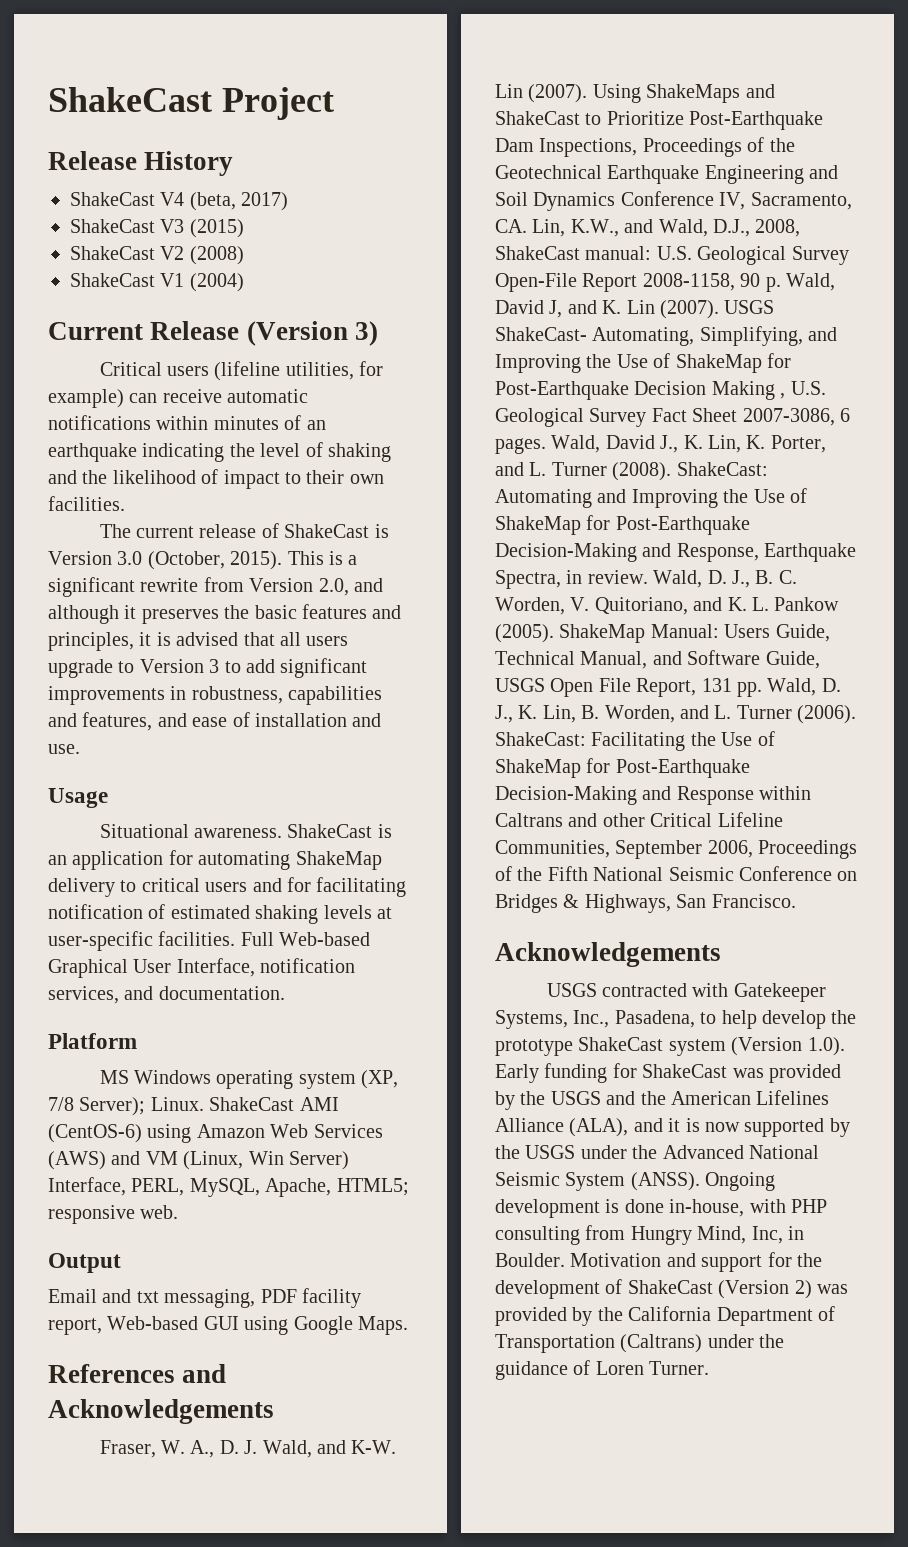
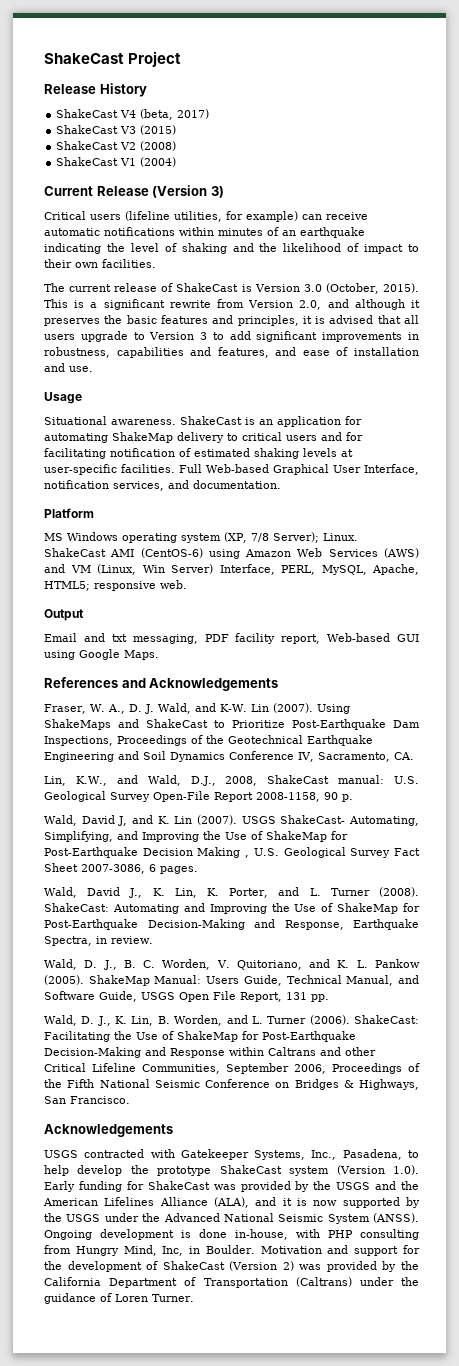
- Using ShakeMaps and ShakeCast to Prioritize Post-Earthquake Dam Inspections, Proceedings of the Geotechnical Earthquake Engineering and Soil Dynamics Conference IV, Sacramento, CA. Lin, K.W., and Wald, D.J., 2008, ShakeCast manual: U.S. Geological Survey Open-File Report 2008-1158, 90 p. Wald, David J, and K. Lin (2007).
+ Using ShakeMaps and ShakeCast to Prioritize Post-Earthquake Dam Inspections, Proceedings of the Geotechnical Earthquake Engineering and Soil Dynamics Conference IV, Sacramento, CA.
+ Lin, K.W., and Wald, D.J., 2008, ShakeCast manual: U.S. Geological Survey Open-File Report 2008-1158, 90 p.
+ Wald, David J, and K. Lin (2007).
- USGS ShakeCast- Automating, Simplifying, and Improving the Use of ShakeMap for Post-Earthquake Decision Making , U.S. Geological Survey Fact Sheet 2007-3086, 6 pages. Wald, David J., K. Lin, K. Porter, and L. Turner (2008).
+ USGS ShakeCast- Automating, Simplifying, and Improving the Use of ShakeMap for Post-Earthquake Decision Making , U.S. Geological Survey Fact Sheet 2007-3086, 6 pages.
+ Wald, David J., K. Lin, K. Porter, and L. Turner (2008).
- ShakeCast: Automating and Improving the Use of ShakeMap for Post-Earthquake Decision-Making and Response, Earthquake Spectra, in review. Wald, D. J., B. C. Worden, V. Quitoriano, and K. L. Pankow (2005).
+ ShakeCast: Automating and Improving the Use of ShakeMap for Post-Earthquake Decision-Making and Response, Earthquake Spectra, in review.
+ Wald, D. J., B. C. Worden, V. Quitoriano, and K. L. Pankow (2005).
- ShakeMap Manual: Users Guide, Technical Manual, and Software Guide, USGS Open File Report, 131 pp. Wald, D. J., K. Lin, B. Worden, and L. Turner (2006).
+ ShakeMap Manual: Users Guide, Technical Manual, and Software Guide, USGS Open File Report, 131 pp.
+ Wald, D. J., K. Lin, B. Worden, and L. Turner (2006).

